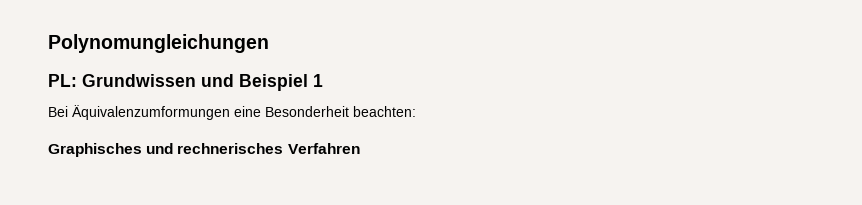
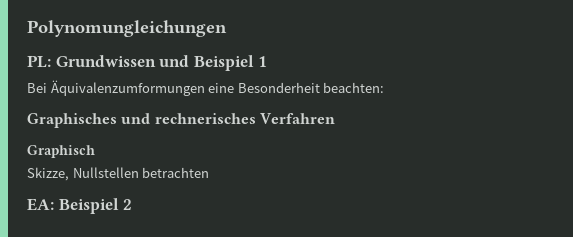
+ Graphisch
+ Skizze, Nullstellen betrachten
+ EA: Beispiel 2

